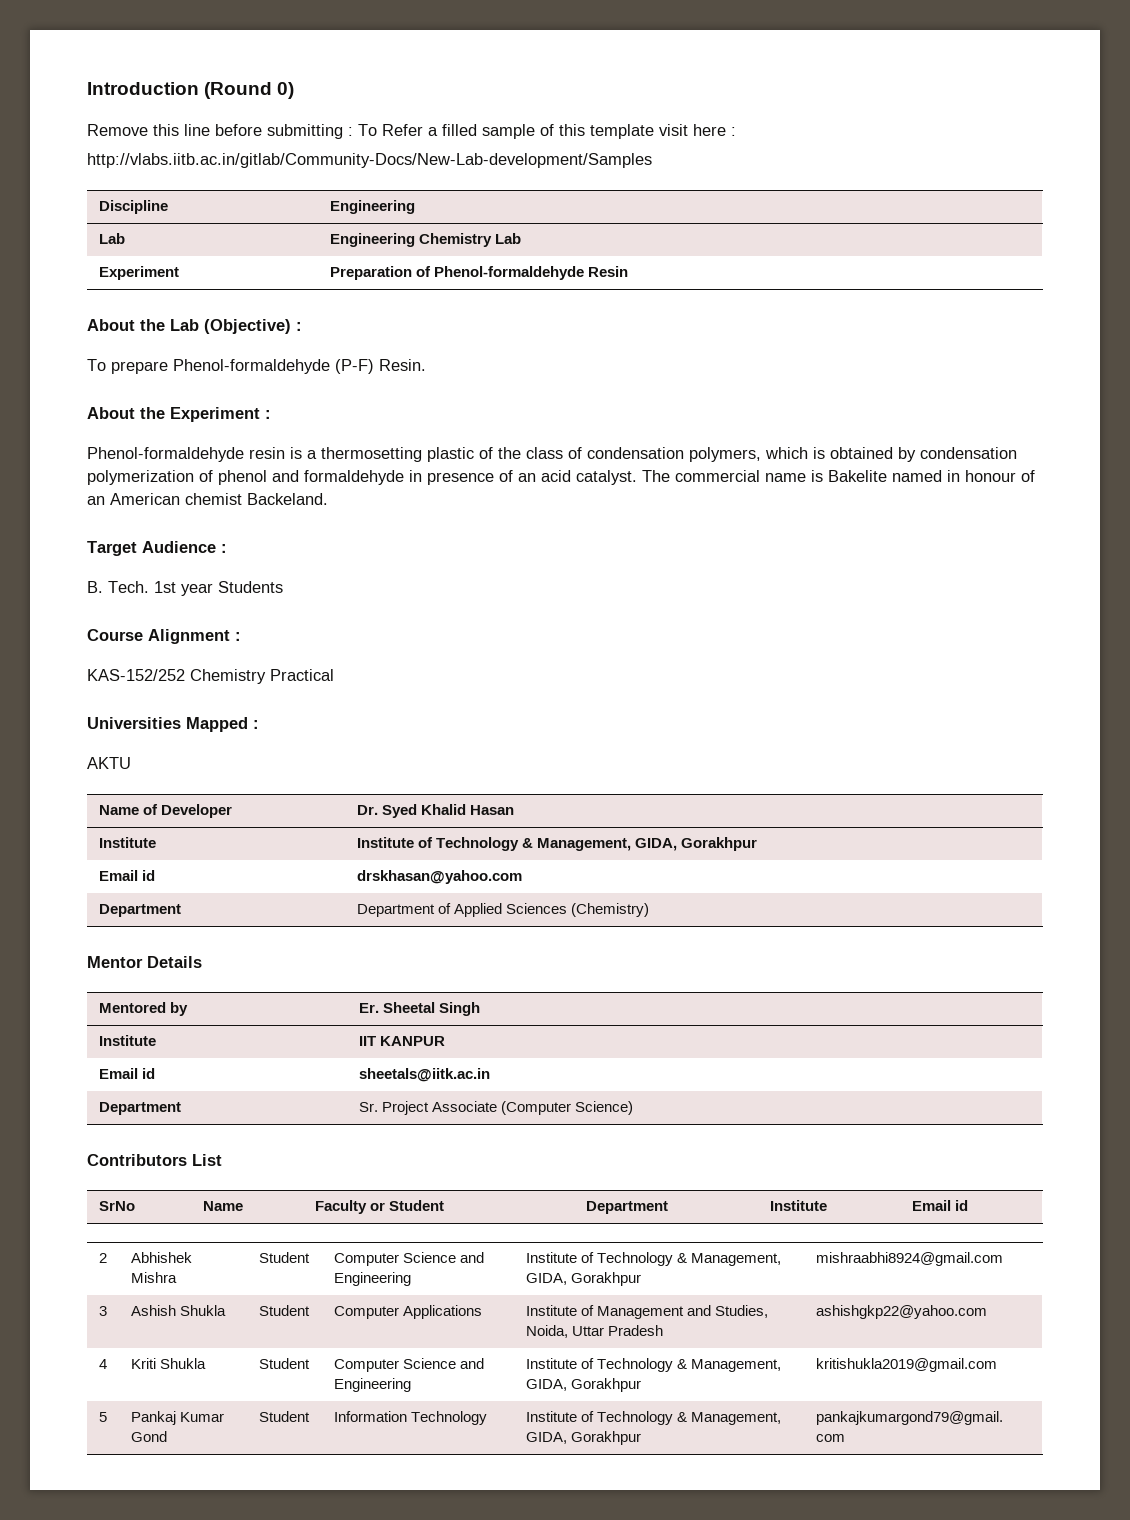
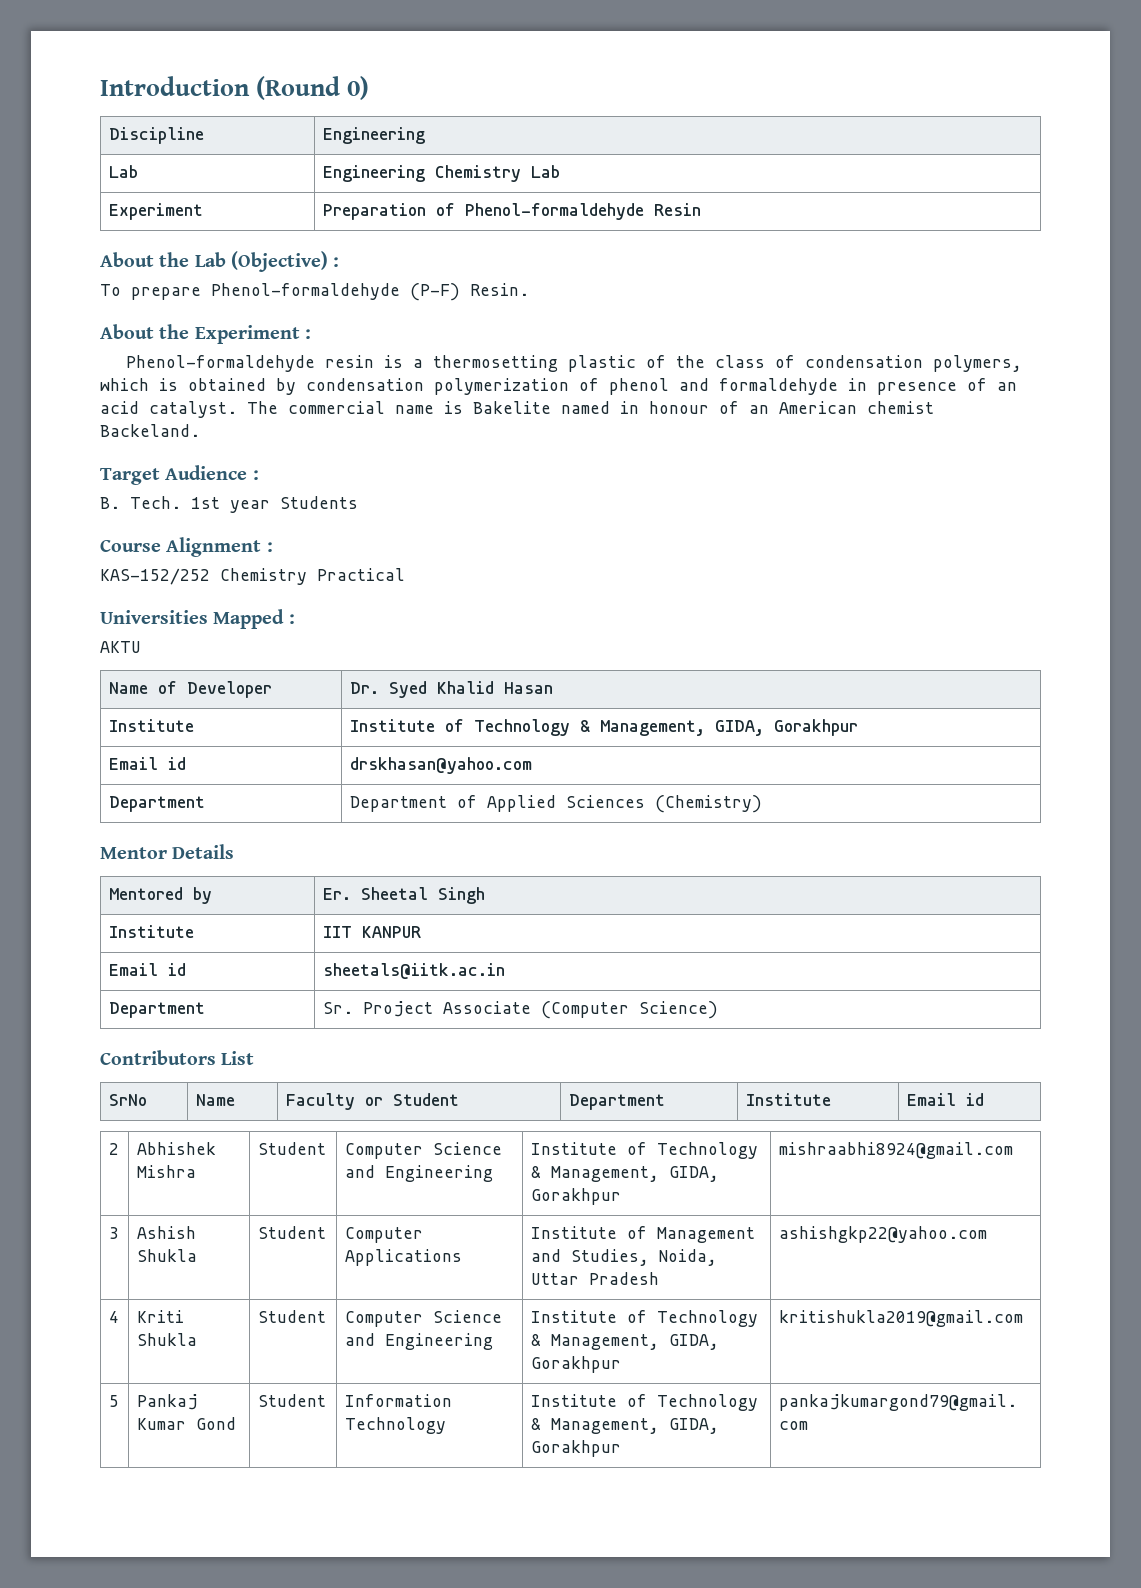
- Remove this line before submitting : To Refer a filled sample of this template visit here :
- http://vlabs.iitb.ac.in/gitlab/Community-Docs/New-Lab-development/Samples

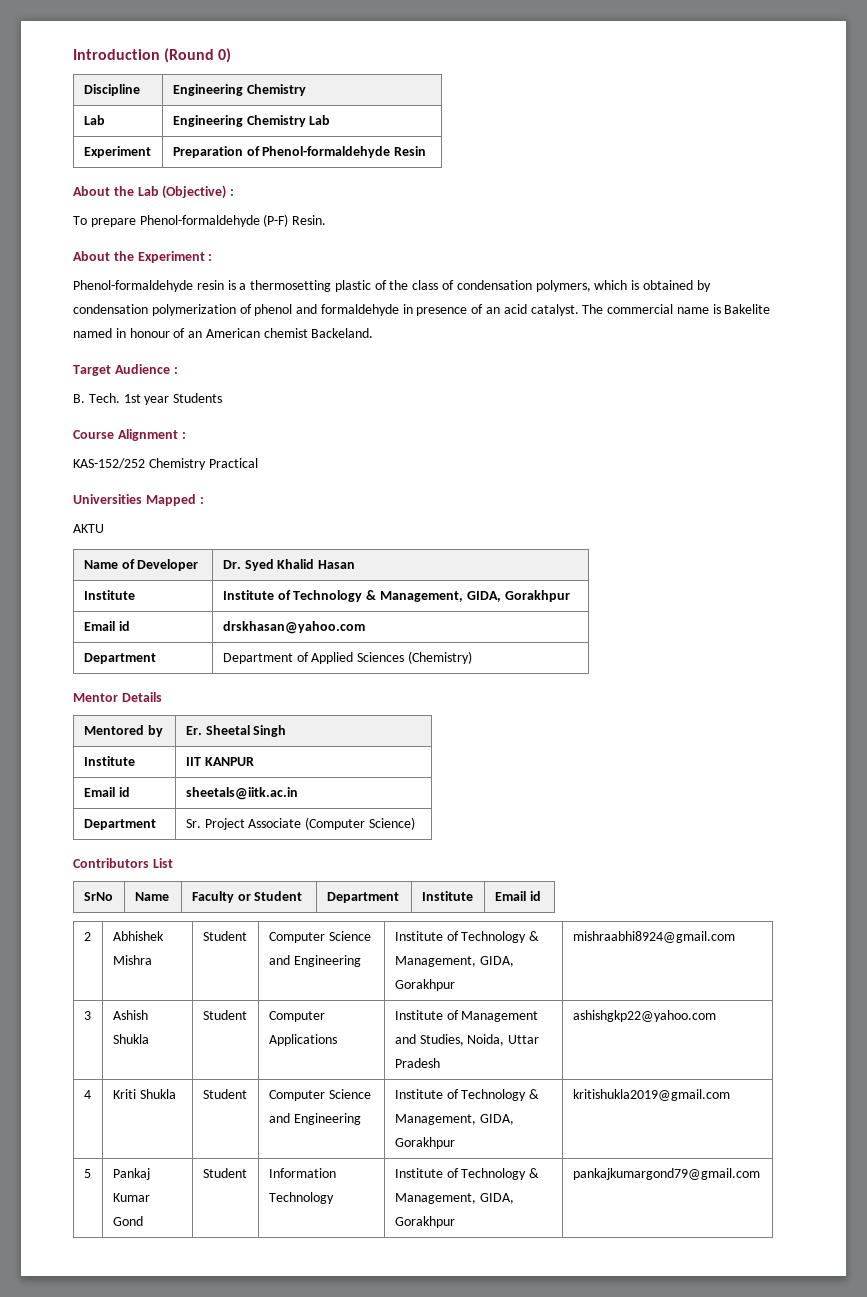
- Discipline | Engineering
+ Discipline | Engineering Chemistry

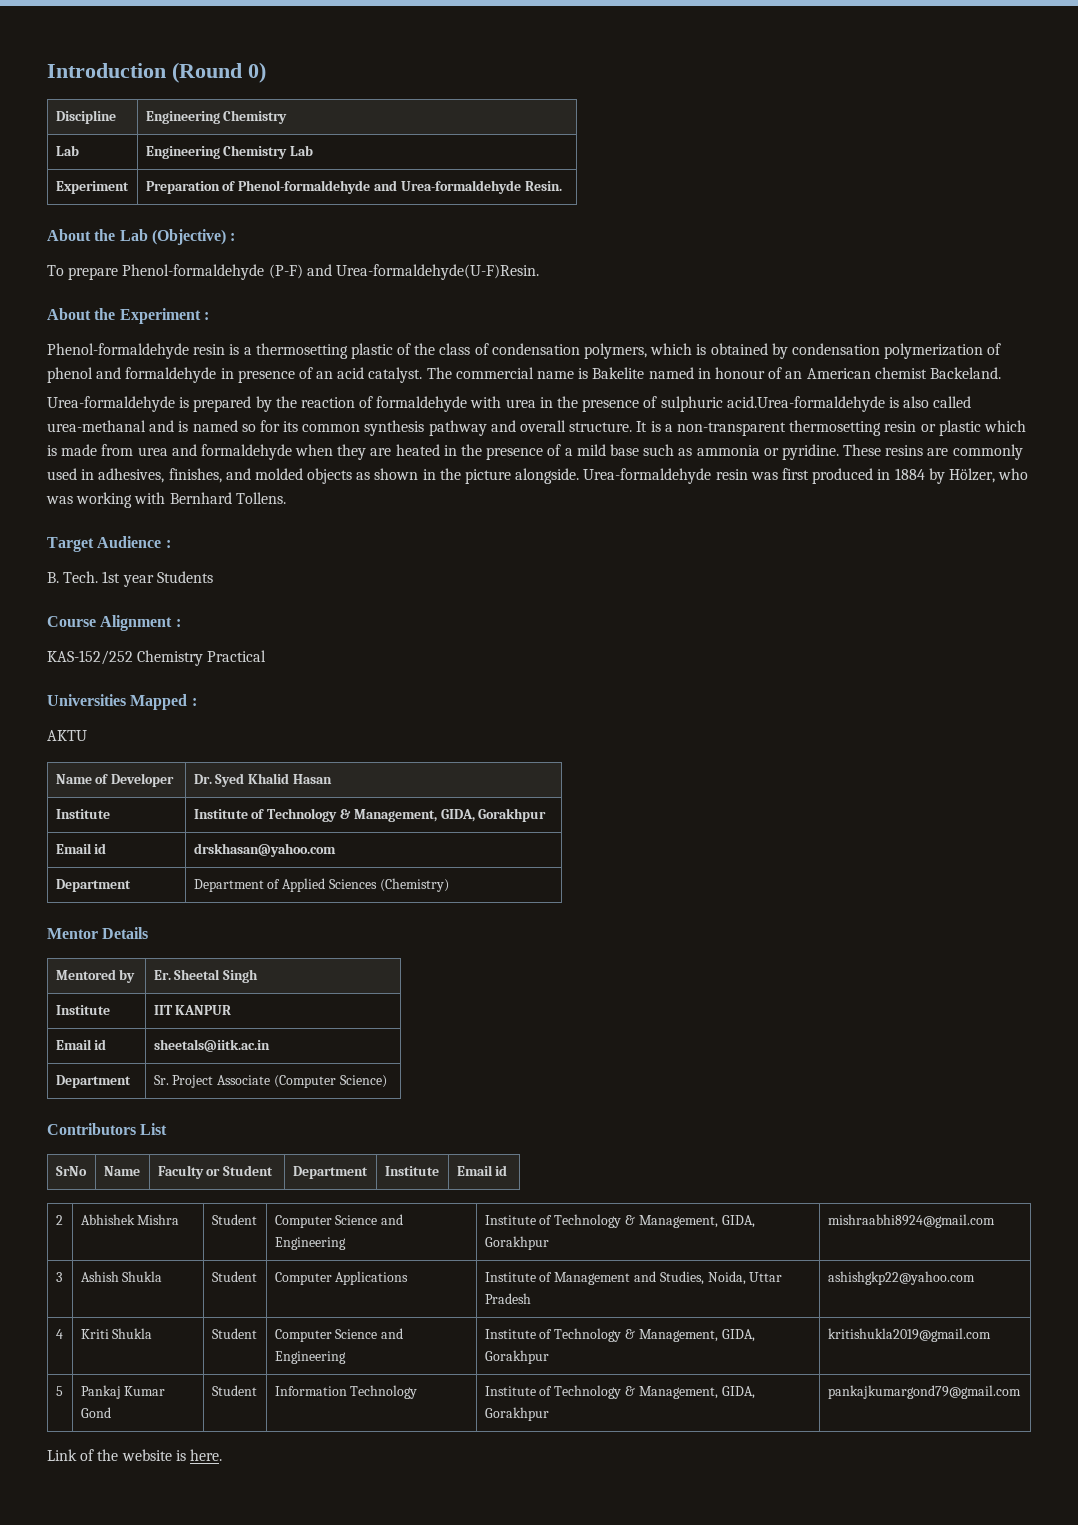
- Experiment | Preparation of Phenol-formaldehyde Resin
+ Experiment | Preparation of Phenol-formaldehyde and Urea-formaldehyde Resin.
- To prepare Phenol-formaldehyde (P-F) Resin.
+ To prepare Phenol-formaldehyde (P-F) and Urea-formaldehyde(U-F)Resin.
+ Urea-formaldehyde is prepared by the reaction of formaldehyde with urea in the presence of sulphuric acid.Urea-formaldehyde is also called urea-methanal and is named so for its common synthesis pathway and overall structure. It is a non-transparent thermosetting resin or plastic which is made from urea and formaldehyde when they are heated in the presence of a mild base such as ammonia or pyridine. These resins are commonly used in adhesives, finishes, and molded objects as shown in the picture alongside. Urea-formaldehyde resin was first produced in 1884 by Hölzer, who was working with Bernhard Tollens.
+ Link of the website is here.

